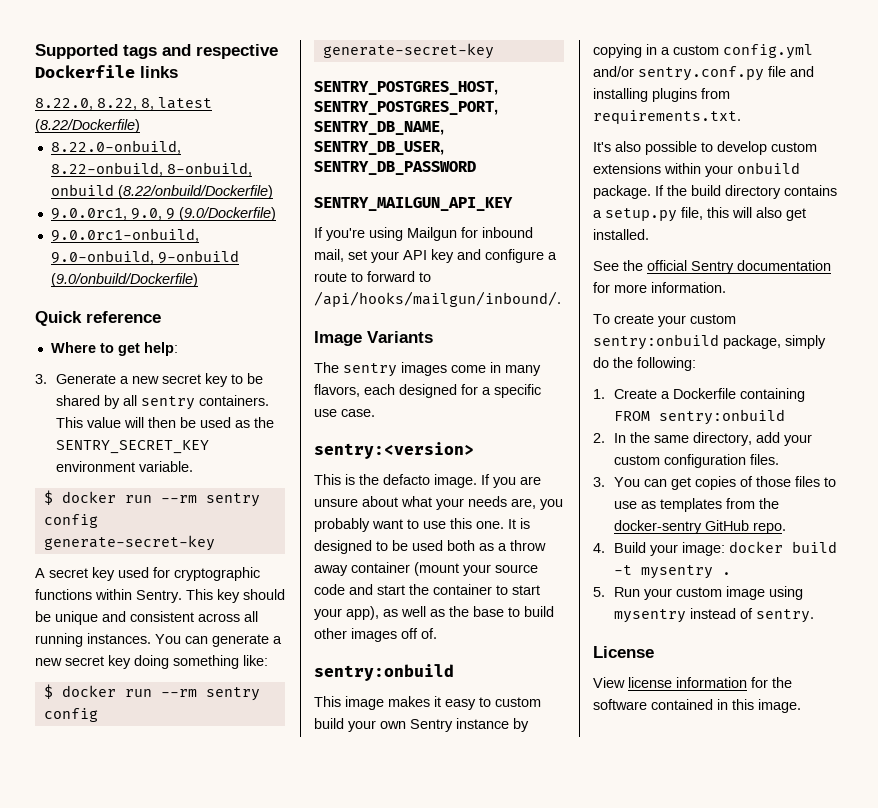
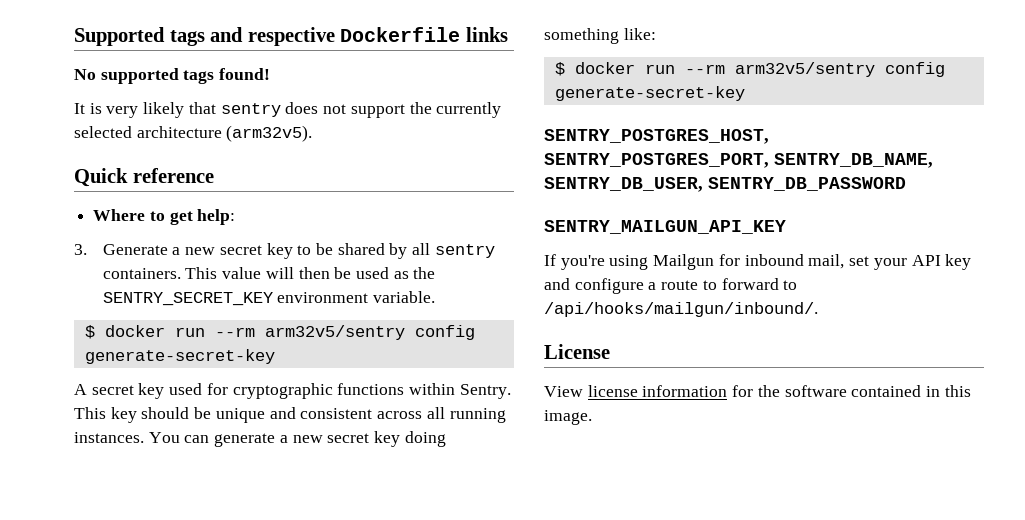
- 8.22.0, 8.22, 8, latest (8.22/Dockerfile)
- 8.22.0-onbuild, 8.22-onbuild, 8-onbuild, onbuild (8.22/onbuild/Dockerfile)
- 9.0.0rc1, 9.0, 9 (9.0/Dockerfile)
- 9.0.0rc1-onbuild, 9.0-onbuild, 9-onbuild (9.0/onbuild/Dockerfile)
+ No supported tags found!
+ It is very likely that sentry does not support the currently selected architecture (arm32v5).
  This value will then be used as the SENTRY_SECRET_KEY environment variable.
- $ docker run --rm sentry config generate-secret-key
+ $ docker run --rm arm32v5/sentry config generate-secret-key
  You can generate a new secret key doing something like:
- $ docker run --rm sentry config generate-secret-key
+ $ docker run --rm arm32v5/sentry config generate-secret-key
- Image Variants
- The sentry images come in many flavors, each designed for a specific use case.
- sentry:<version>
- This is the defacto image. If you are unsure about what your needs are, you probably want to use this one. It is designed to be used both as a throw away container (mount your source code and start the container to start your app), as well as the base to build other images off of.
- sentry:onbuild
- This image makes it easy to custom build your own Sentry instance by copying in a custom config.yml and/or sentry.conf.py file and installing plugins from requirements.txt.
- It's also possible to develop custom extensions within your onbuild package. If the build directory contains a setup.py file, this will also get installed.
- See the official Sentry documentation for more information.
- To create your custom sentry:onbuild package, simply do the following:
- 1. Create a Dockerfile containing FROM sentry:onbuild
- 2. In the same directory, add your custom configuration files.
- 3. You can get copies of those files to use as templates from the docker-sentry GitHub repo.
- 4. Build your image: docker build -t mysentry .
- 5. Run your custom image using mysentry instead of sentry.

